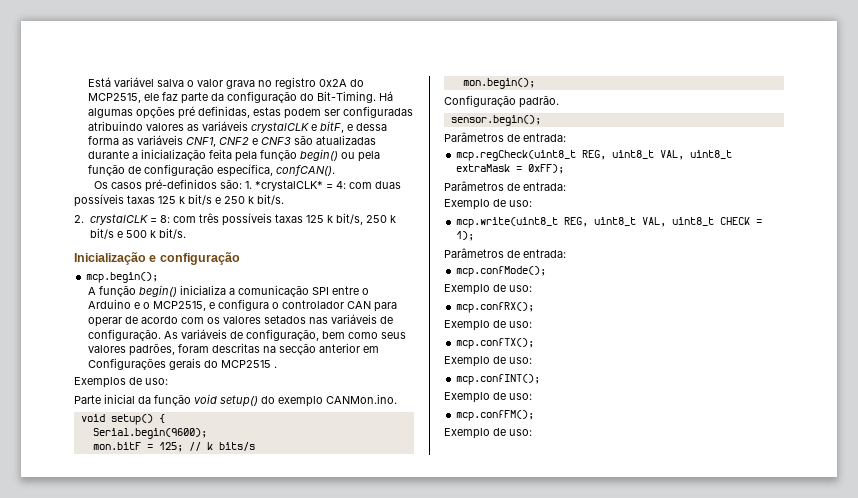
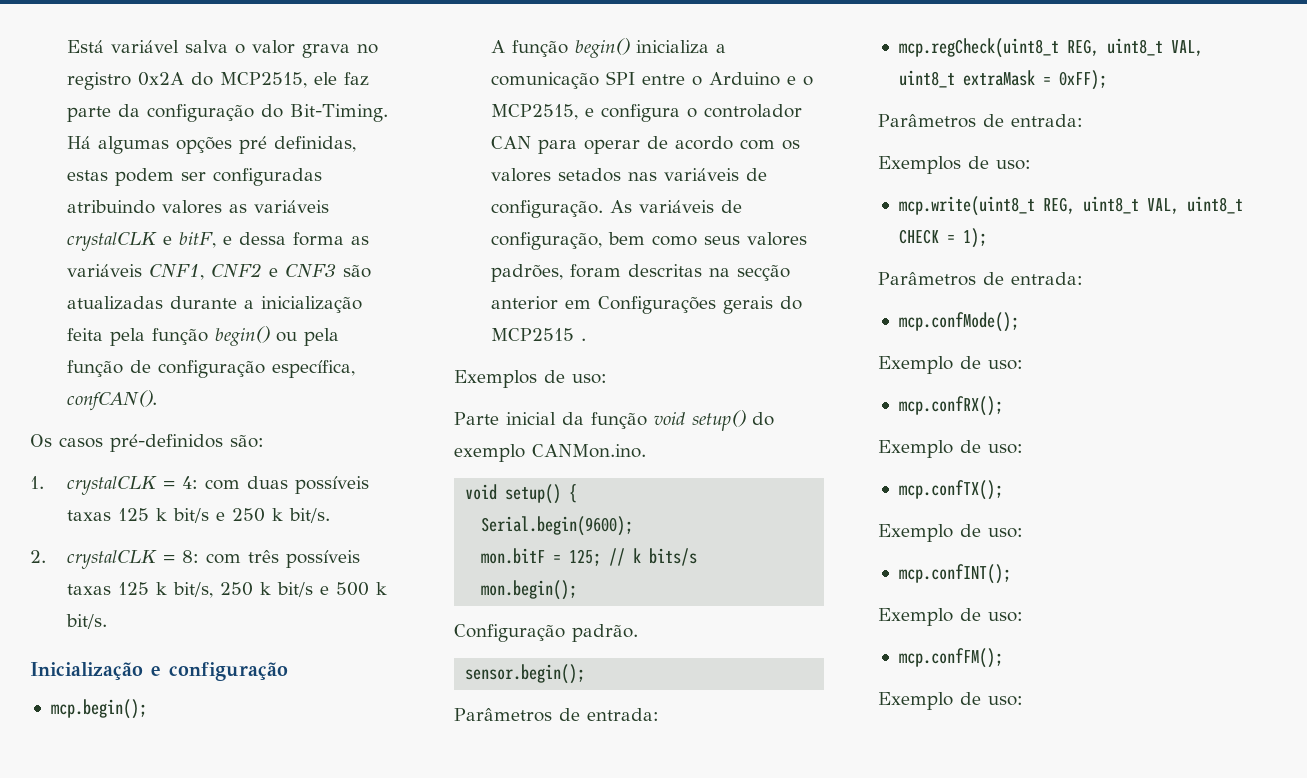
- Os casos pré-definidos são: 1. *crystalCLK* = 4: com duas possíveis taxas 125 k bit/s e 250 k bit/s.
+ Os casos pré-definidos são:
+ 1. crystalCLK = 4: com duas possíveis taxas 125 k bit/s e 250 k bit/s.
  mcp.regCheck(uint8_t REG, uint8_t VAL, uint8_t extraMask = 0xFF);
  Parâmetros de entrada:
- Exemplo de uso:
+ Exemplos de uso:

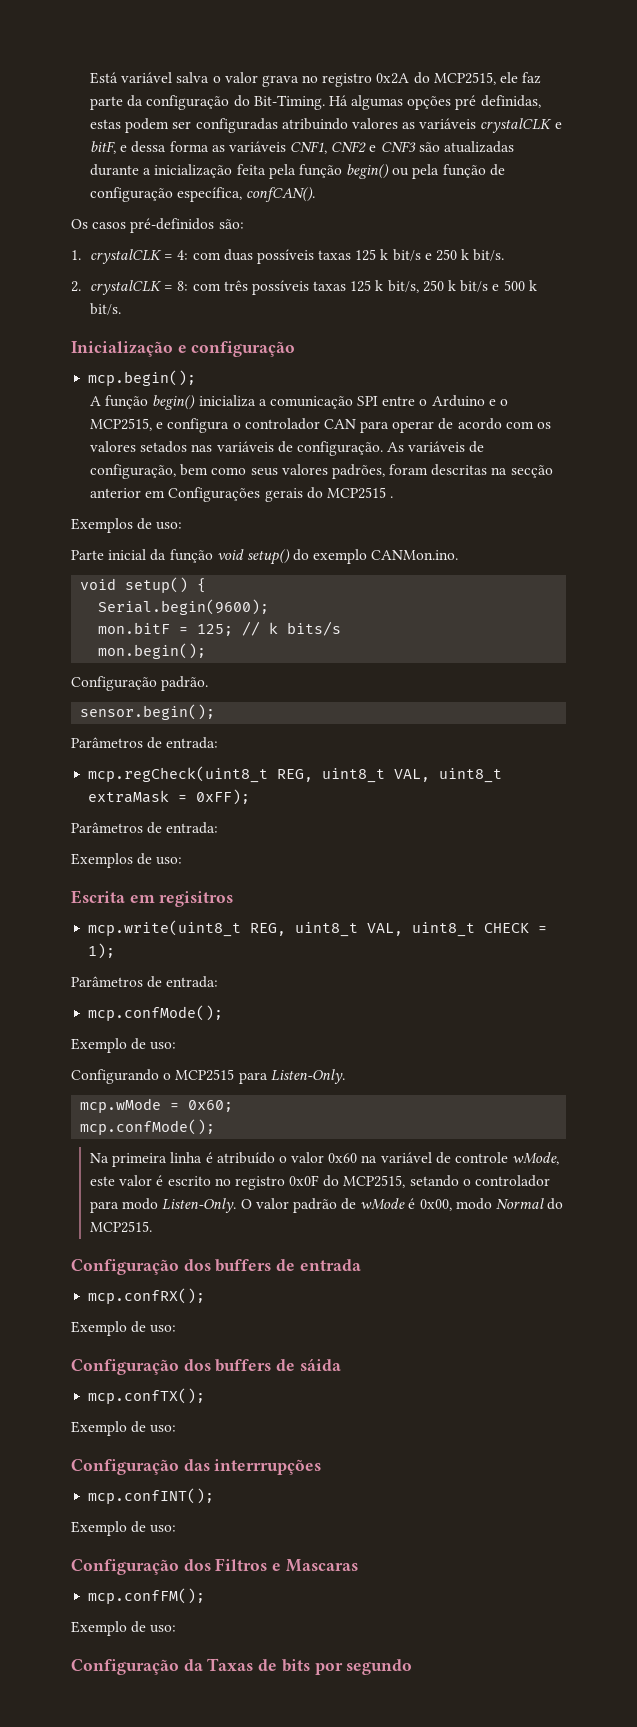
+ Escrita em regisitros
+ Configurando o MCP2515 para Listen-Only.
+ mcp.wMode = 0x60;
+ mcp.confMode();
+ Na primeira linha é atribuído o valor 0x60 na variável de controle wMode, este valor é escrito no registro 0x0F do MCP2515, setando o controlador para modo Listen-Only. O valor padrão de wMode é 0x00, modo Normal do MCP2515.
+ Configuração dos buffers de entrada
+ Configuração dos buffers de sáida
+ Configuração das interrrupções
+ Configuração dos Filtros e Mascaras
+ Configuração da Taxas de bits por segundo

